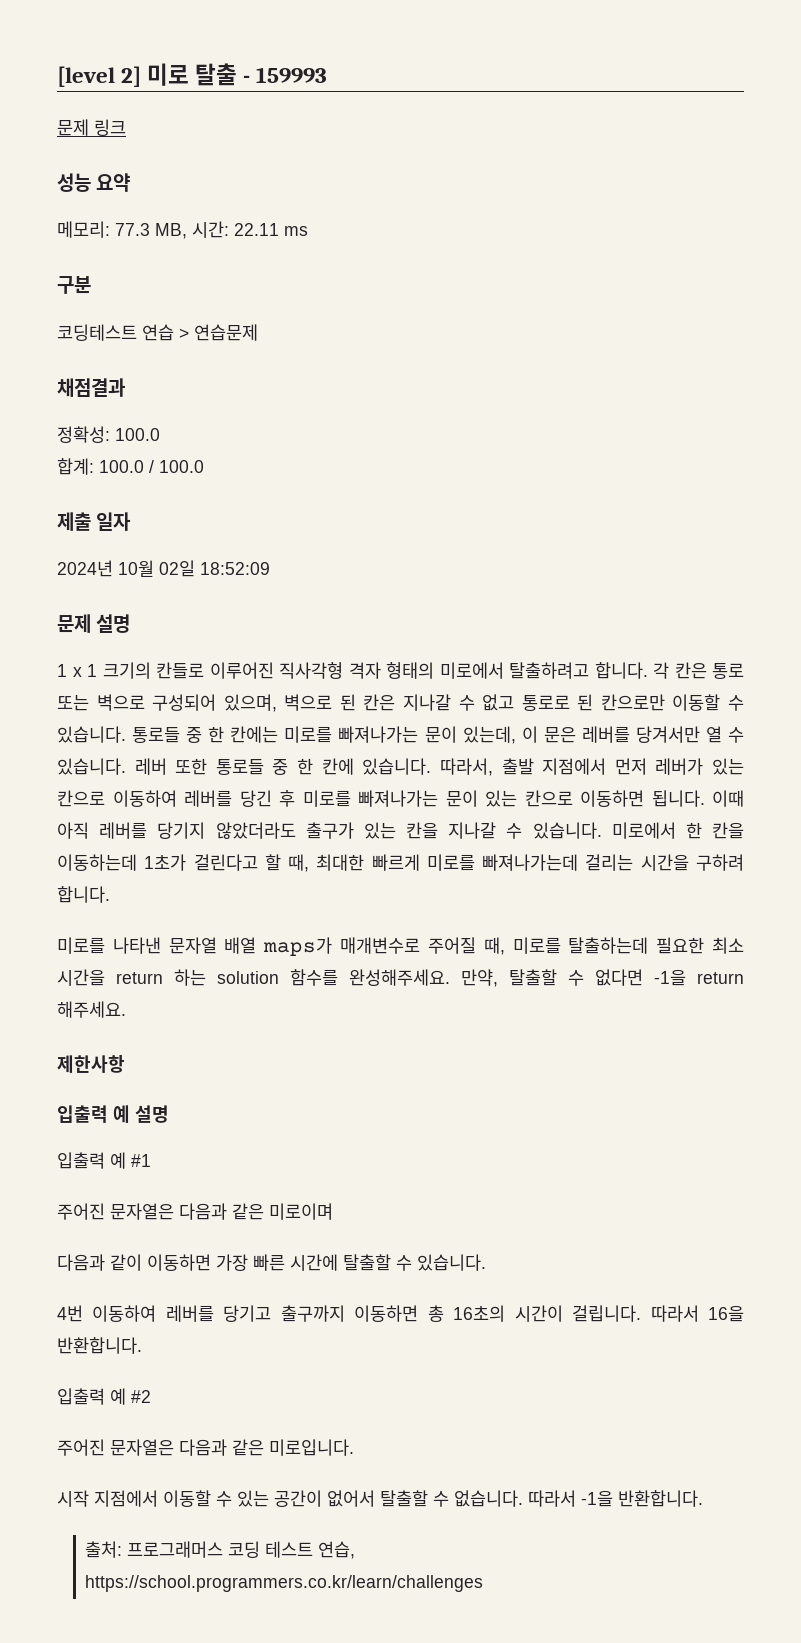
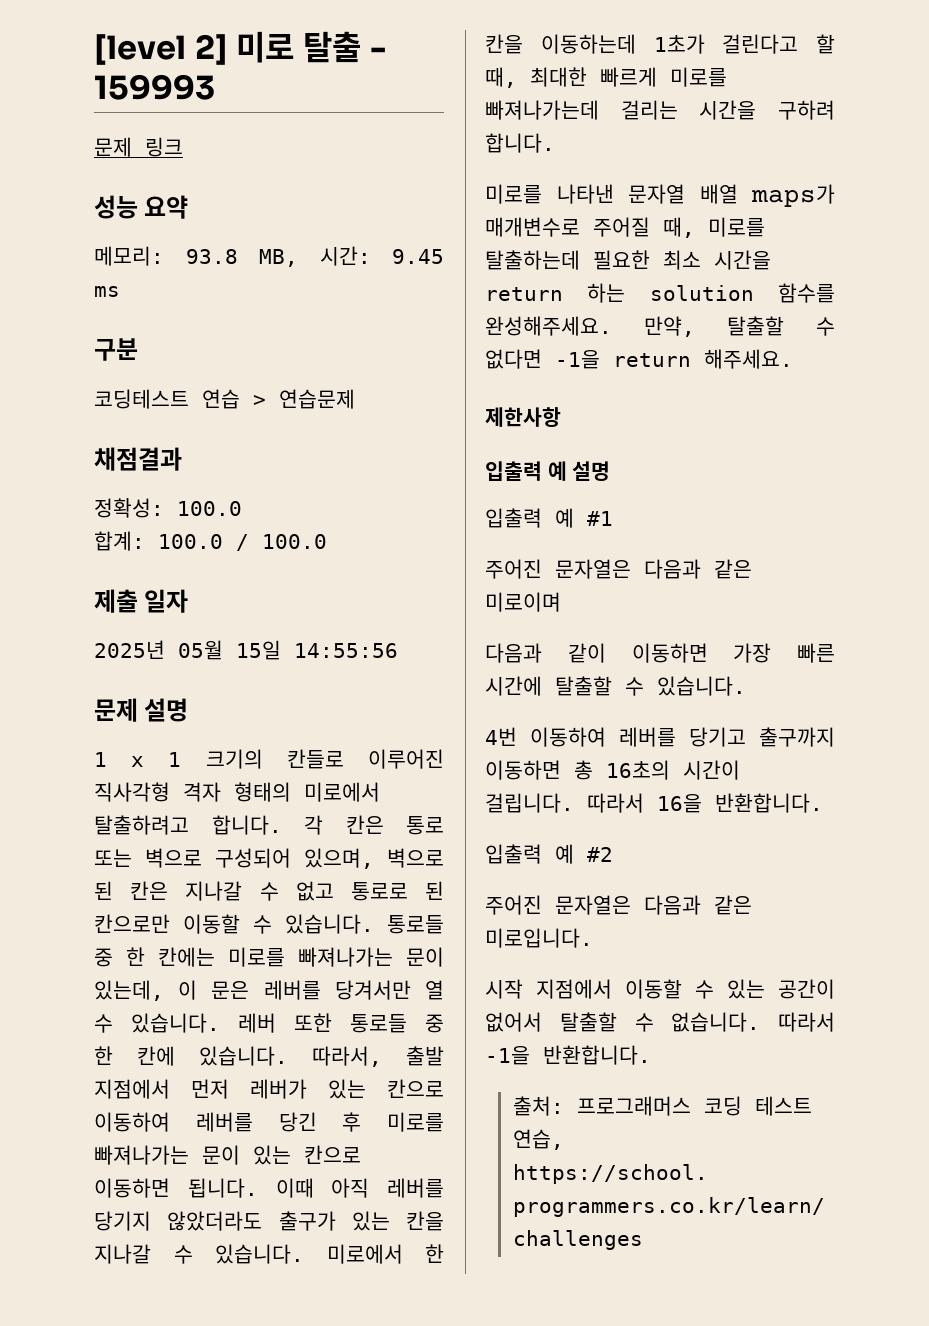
- 메모리: 77.3 MB, 시간: 22.11 ms
+ 메모리: 93.8 MB, 시간: 9.45 ms
- 2024년 10월 02일 18:52:09
+ 2025년 05월 15일 14:55:56

